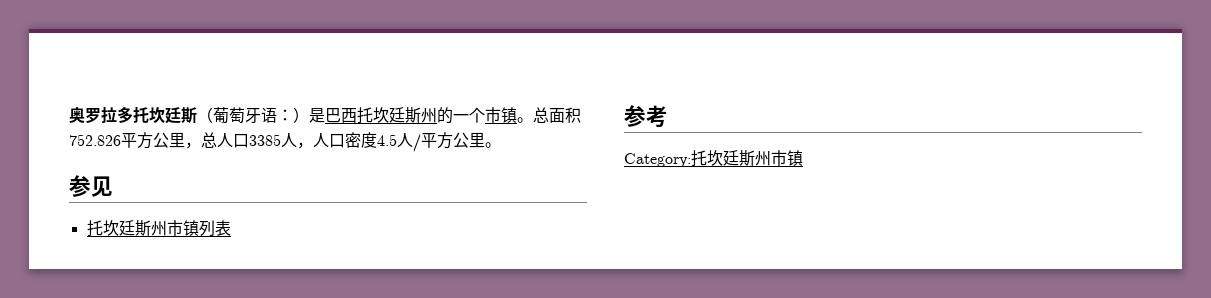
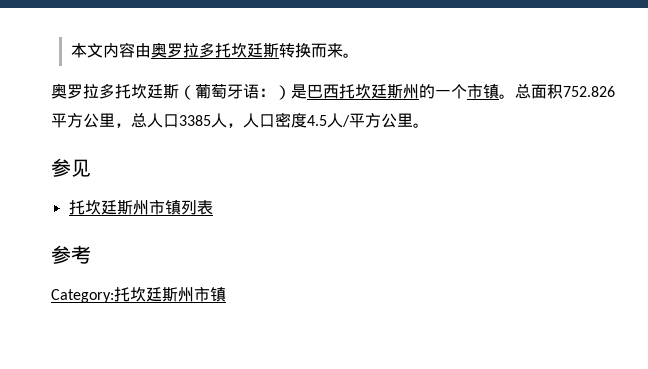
+ 本文内容由奥罗拉多托坎廷斯转换而来。

